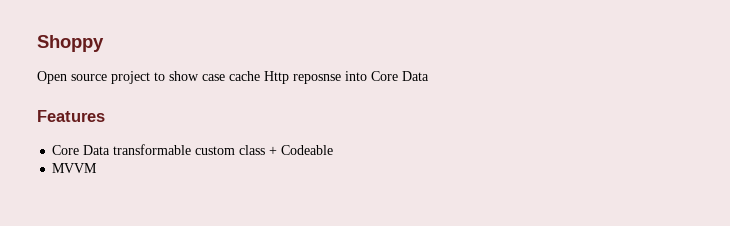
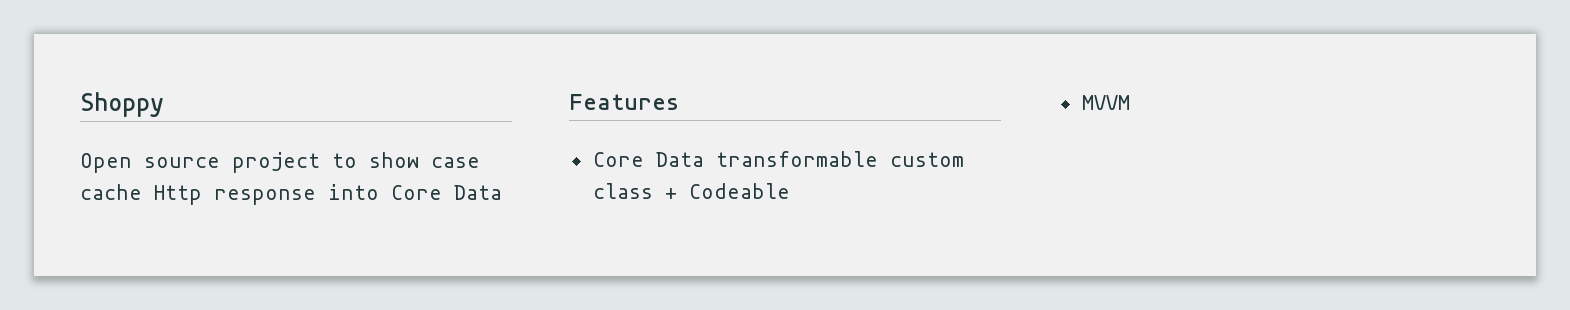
- Open source project to show case cache Http reposnse into Core Data
+ Open source project to show case cache Http response into Core Data

